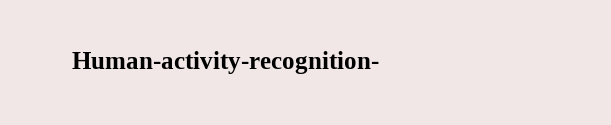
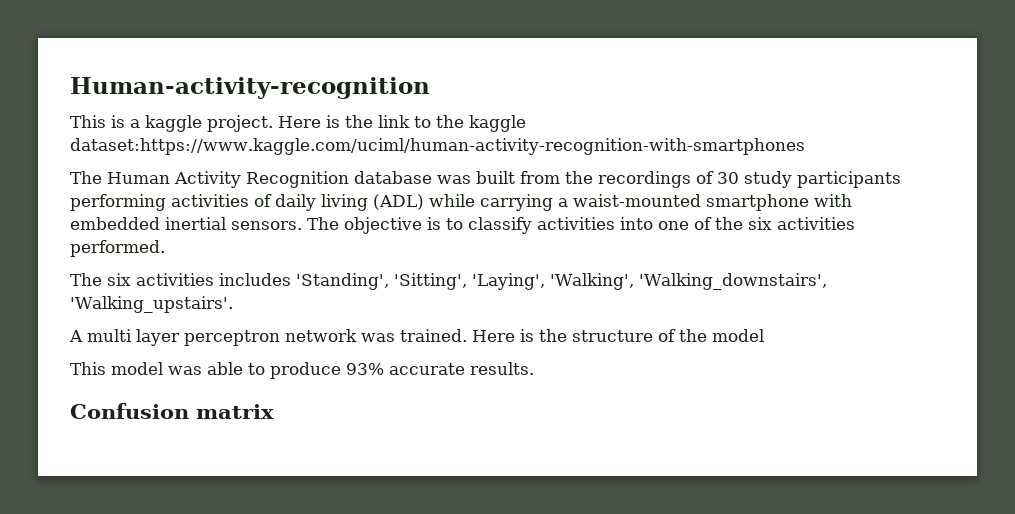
- Human-activity-recognition-
+ Human-activity-recognition
+ This is a kaggle project. Here is the link to the kaggle dataset:https://www.kaggle.com/uciml/human-activity-recognition-with-smartphones
+ The Human Activity Recognition database was built from the recordings of 30 study participants performing activities of daily living (ADL) while carrying a waist-mounted smartphone with embedded inertial sensors. The objective is to classify activities into one of the six activities performed.
+ The six activities includes 'Standing', 'Sitting', 'Laying', 'Walking', 'Walking_downstairs', 'Walking_upstairs'.
+ A multi layer perceptron network was trained. Here is the structure of the model
+ This model was able to produce 93% accurate results.
+ Confusion matrix

